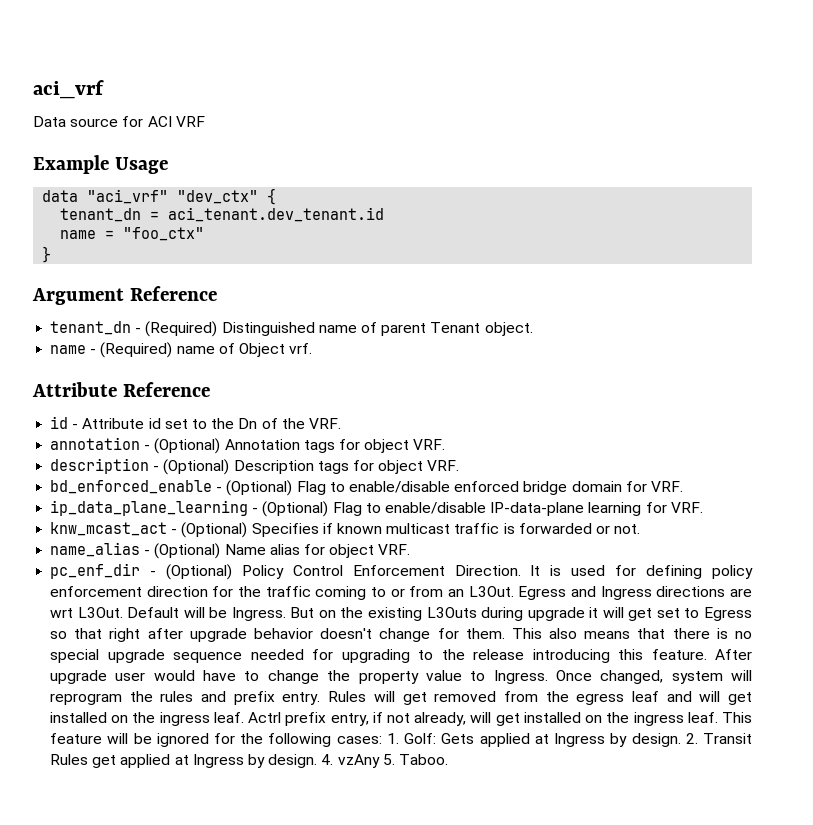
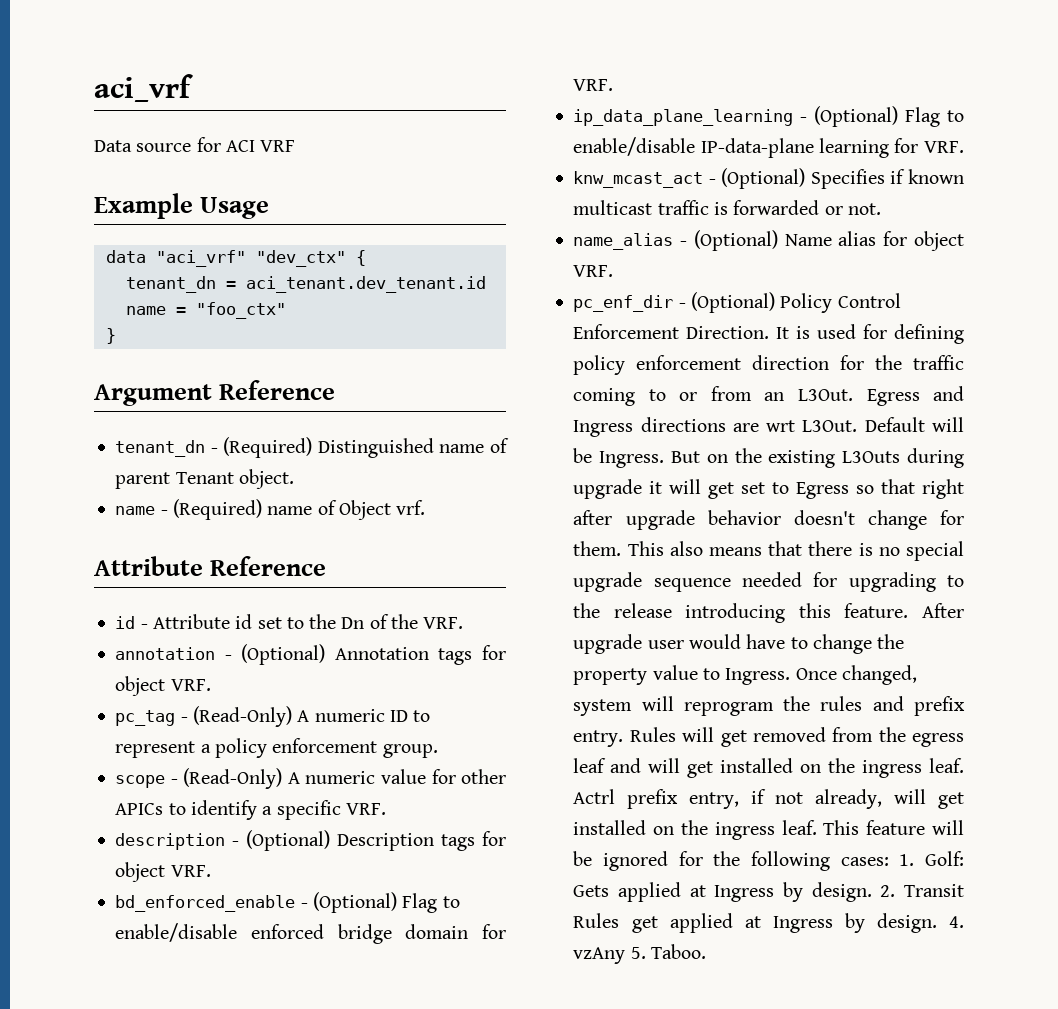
+ pc_tag - (Read-Only) A numeric ID to represent a policy enforcement group.
+ scope - (Read-Only) A numeric value for other APICs to identify a specific VRF.

